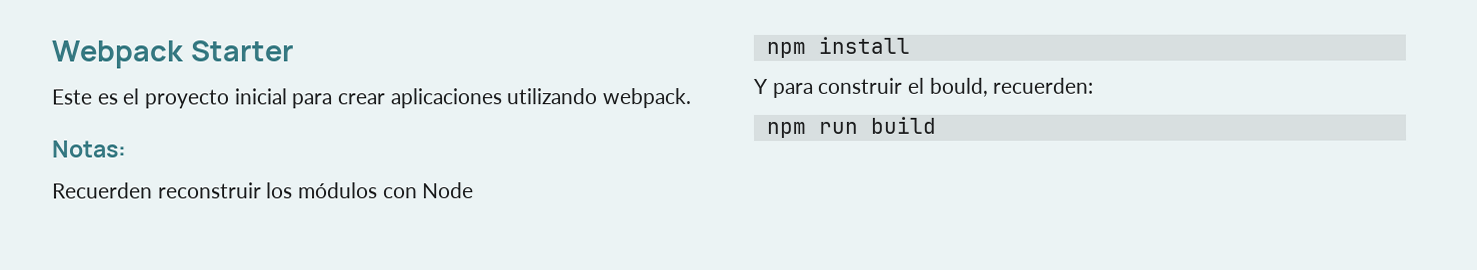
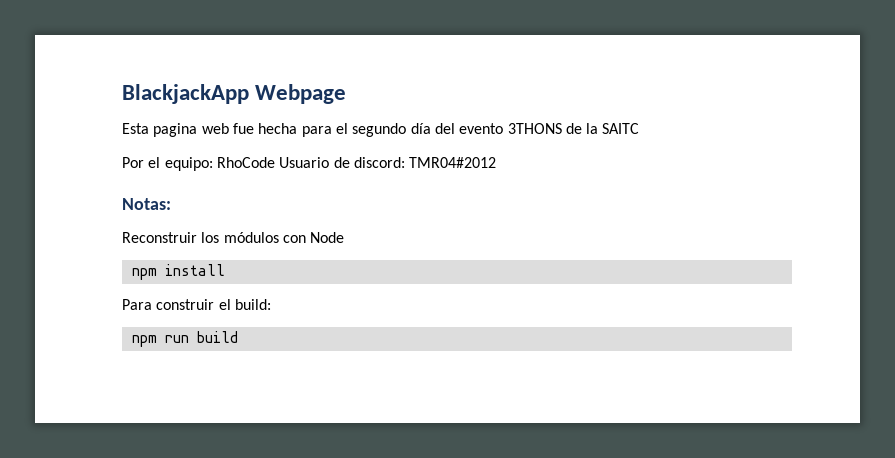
- Webpack Starter
- Este es el proyecto inicial para crear aplicaciones utilizando webpack.
+ BlackjackApp Webpage
+ Esta pagina web fue hecha para el segundo día del evento 3THONS de la SAITC
+ Por el equipo: RhoCode Usuario de discord: TMR04#2012
- Recuerden reconstruir los módulos con Node
+ Reconstruir los módulos con Node
- Y para construir el bould, recuerden:
+ Para construir el build:

